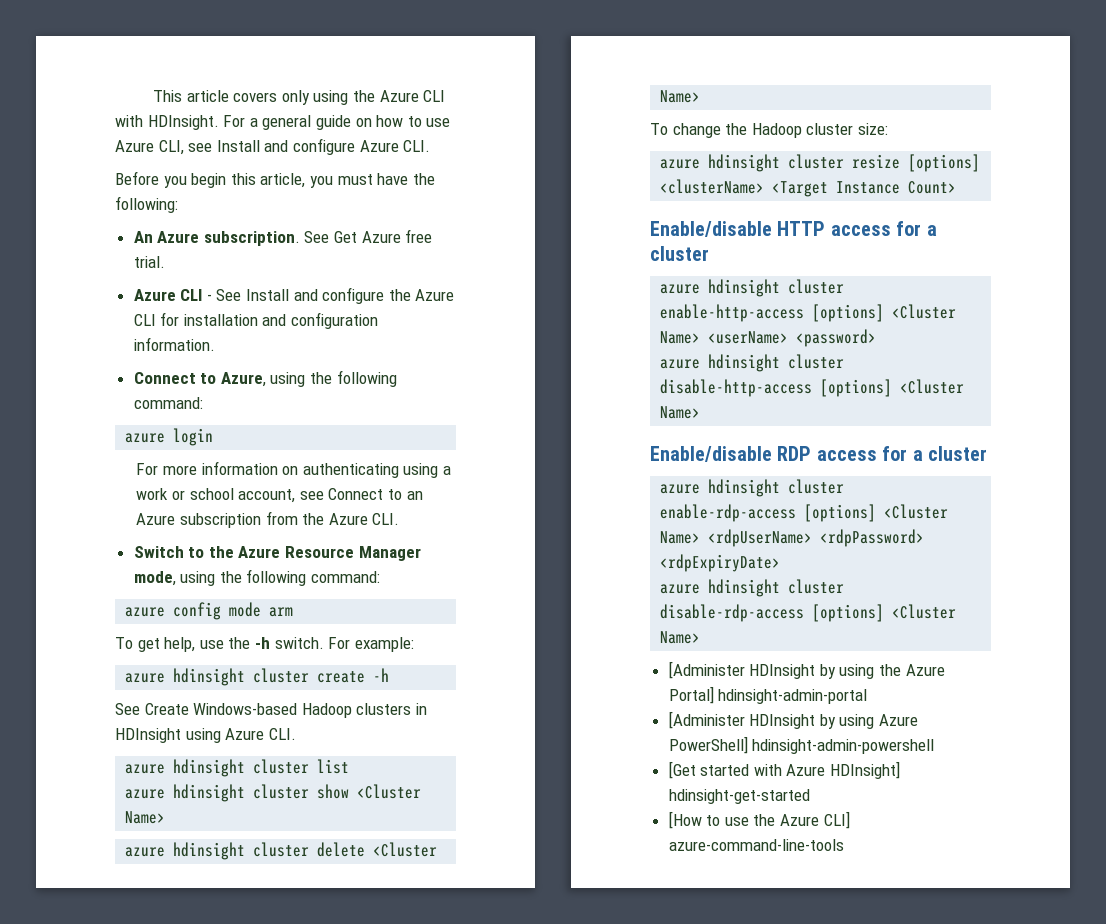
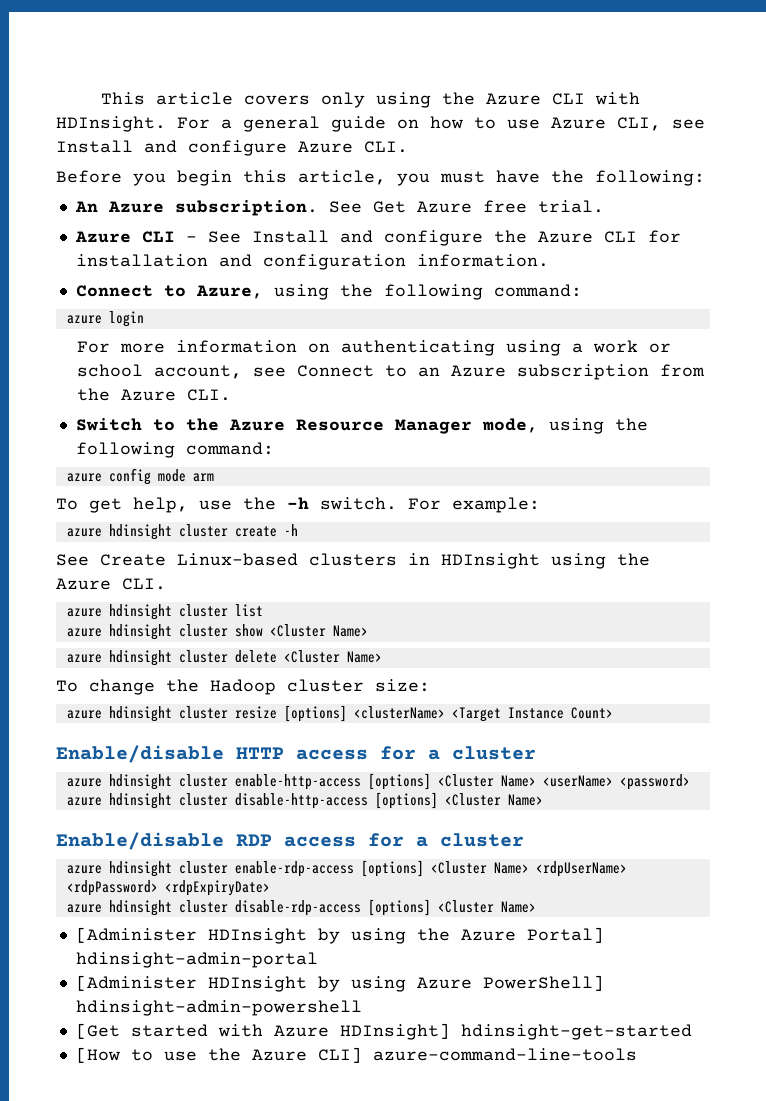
- See Create Windows-based Hadoop clusters in HDInsight using Azure CLI.
+ See Create Linux-based clusters in HDInsight using the Azure CLI.

